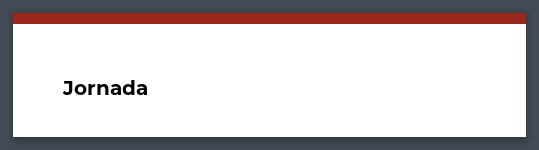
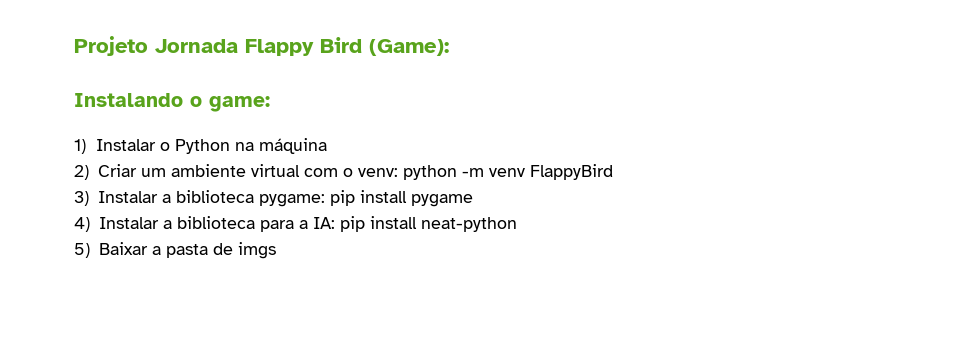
- Jornada
+ Projeto Jornada Flappy Bird (Game):
+ Instalando o game:
+ 1) Instalar o Python na máquina
+ 2) Criar um ambiente virtual com o venv: python -m venv FlappyBird
+ 3) Instalar a biblioteca pygame: pip install pygame
+ 4) Instalar a biblioteca para a IA: pip install neat-python
+ 5) Baixar a pasta de imgs

